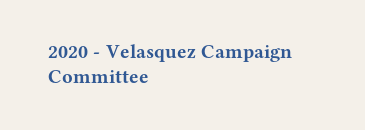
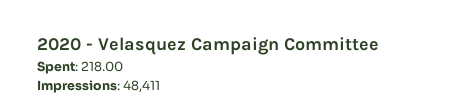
+ Spent: 218.00
+ Impressions: 48,411

